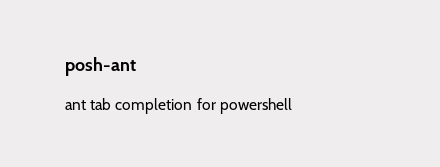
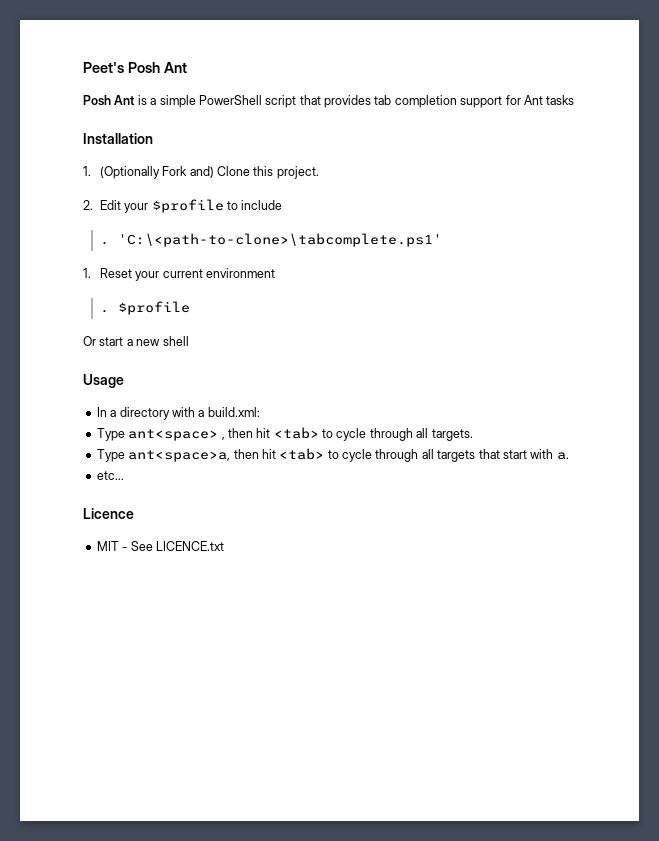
- posh-ant
- ant tab completion for powershell
+ Peet's Posh Ant
+ Posh Ant is a simple PowerShell script that provides tab completion support for Ant tasks
+ Installation
+ 1. (Optionally Fork and) Clone this project.
+ 2. Edit your $profile to include
+ . 'C:\<path-to-clone>\tabcomplete.ps1'
+ 1. Reset your current environment
+ . $profile
+ Or start a new shell
+ Usage
+ In a directory with a build.xml:
+ Type ant<space> , then hit <tab> to cycle through all targets.
+ Type ant<space>a, then hit <tab> to cycle through all targets that start with a.
+ etc...
+ Licence
+ MIT - See LICENCE.txt

